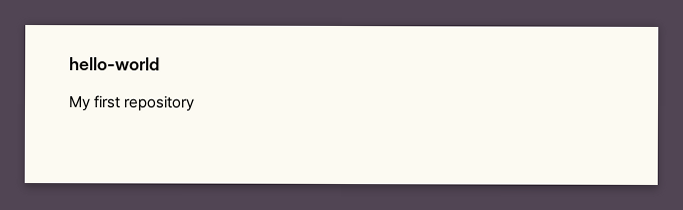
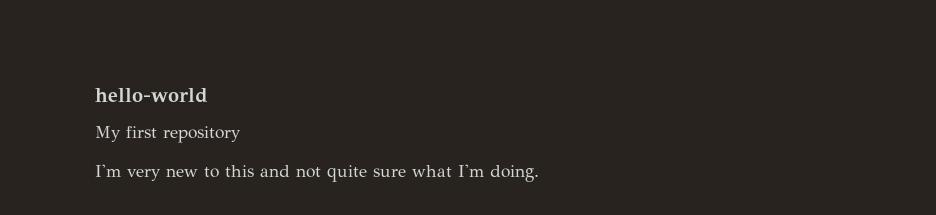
+ I'm very new to this and not quite sure what I'm doing.

